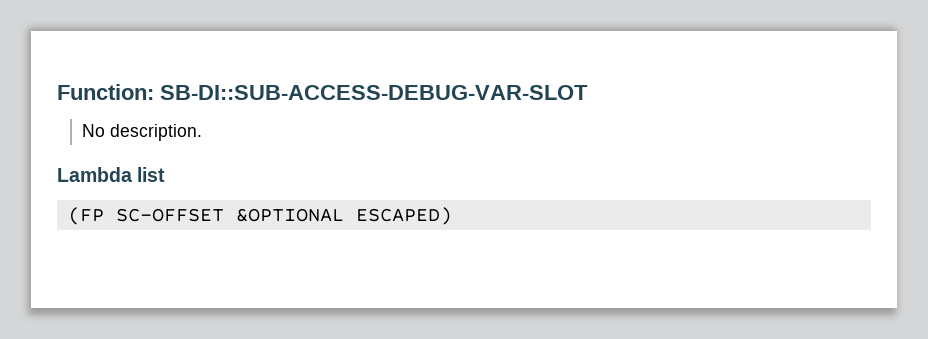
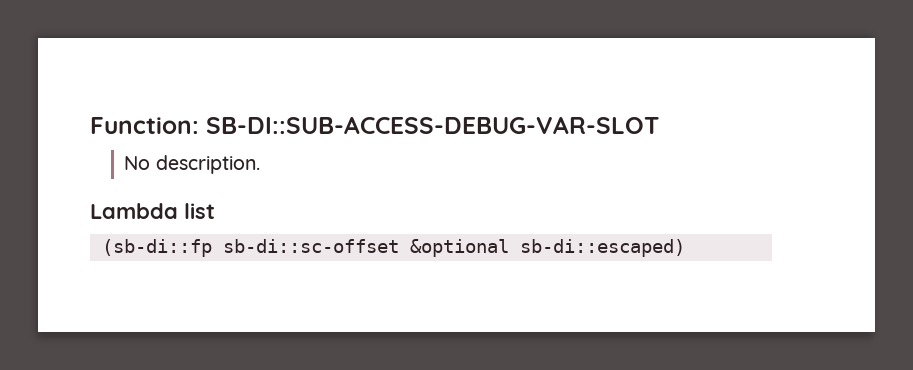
- (FP SC-OFFSET &OPTIONAL ESCAPED)
+ (sb-di::fp sb-di::sc-offset &optional sb-di::escaped)

